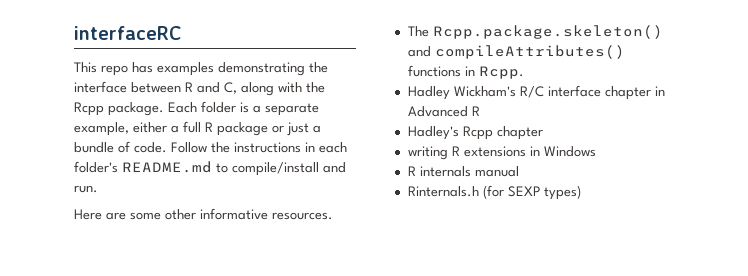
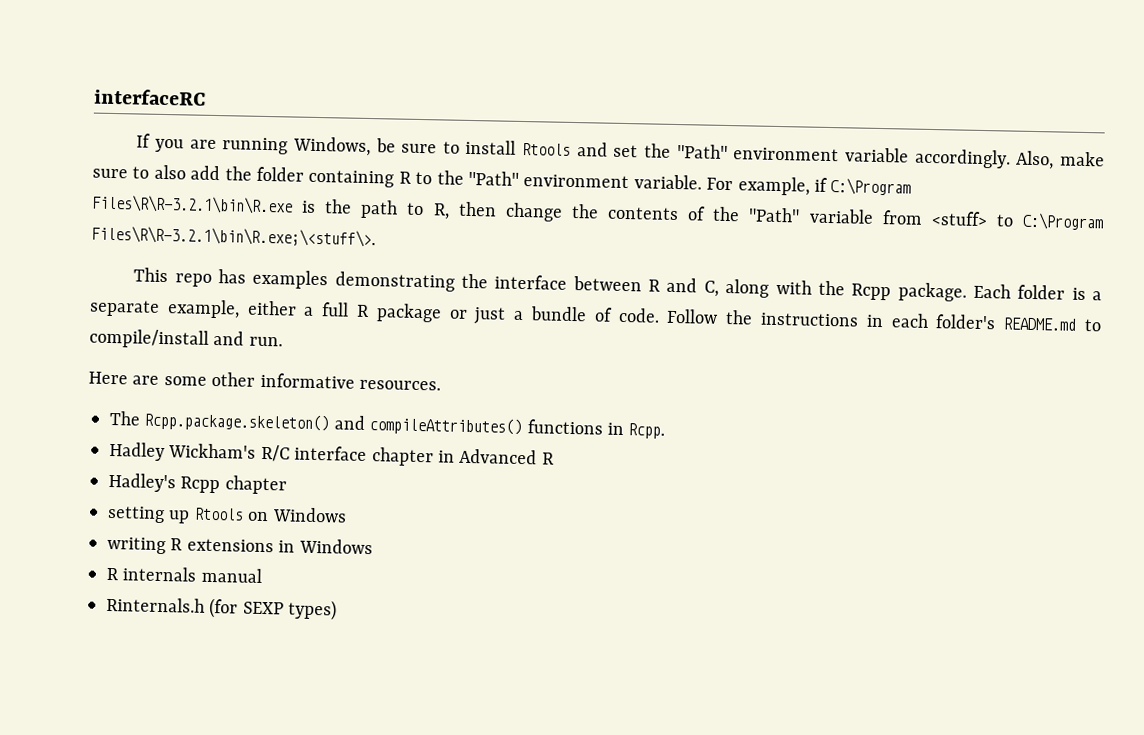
+ If you are running Windows, be sure to install Rtools and set the "Path" environment variable accordingly. Also, make sure to also add the folder containing R to the "Path" environment variable. For example, if C:\Program Files\R\R-3.2.1\bin\R.exe is the path to R, then change the contents of the "Path" variable from <stuff> to C:\Program Files\R\R-3.2.1\bin\R.exe;\<stuff\>.
+ setting up Rtools on Windows

